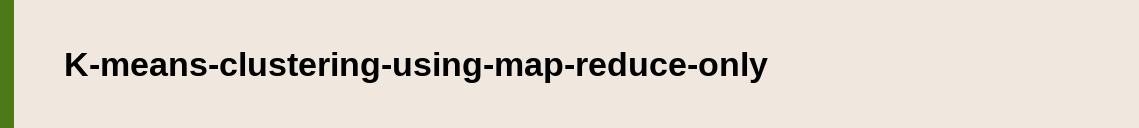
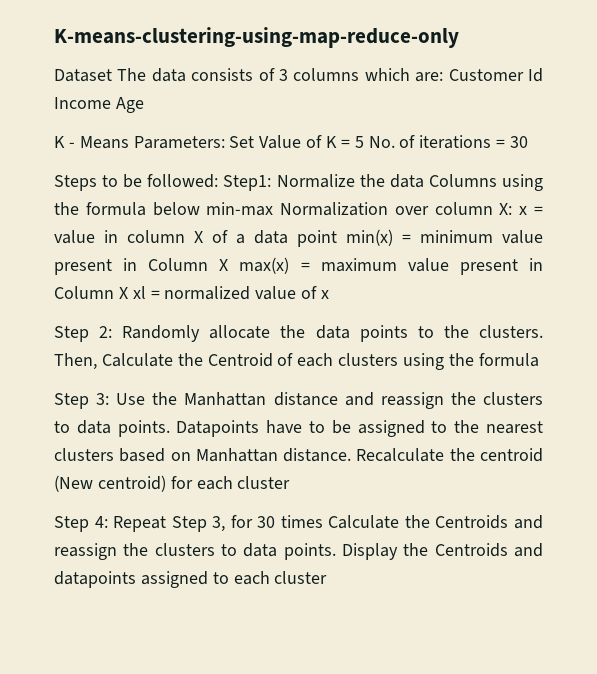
+ Dataset The data consists of 3 columns which are: Customer Id Income Age
+ K - Means Parameters: Set Value of K = 5 No. of iterations = 30
+ Steps to be followed: Step1: Normalize the data Columns using the formula below min-max Normalization over column X: x = value in column X of a data point min(x) = minimum value present in Column X max(x) = maximum value present in Column X xl = normalized value of x
+ Step 2: Randomly allocate the data points to the clusters. Then, Calculate the Centroid of each clusters using the formula
+ Step 3: Use the Manhattan distance and reassign the clusters to data points. Datapoints have to be assigned to the nearest clusters based on Manhattan distance. Recalculate the centroid (New centroid) for each cluster
+ Step 4: Repeat Step 3, for 30 times Calculate the Centroids and reassign the clusters to data points. Display the Centroids and datapoints assigned to each cluster

